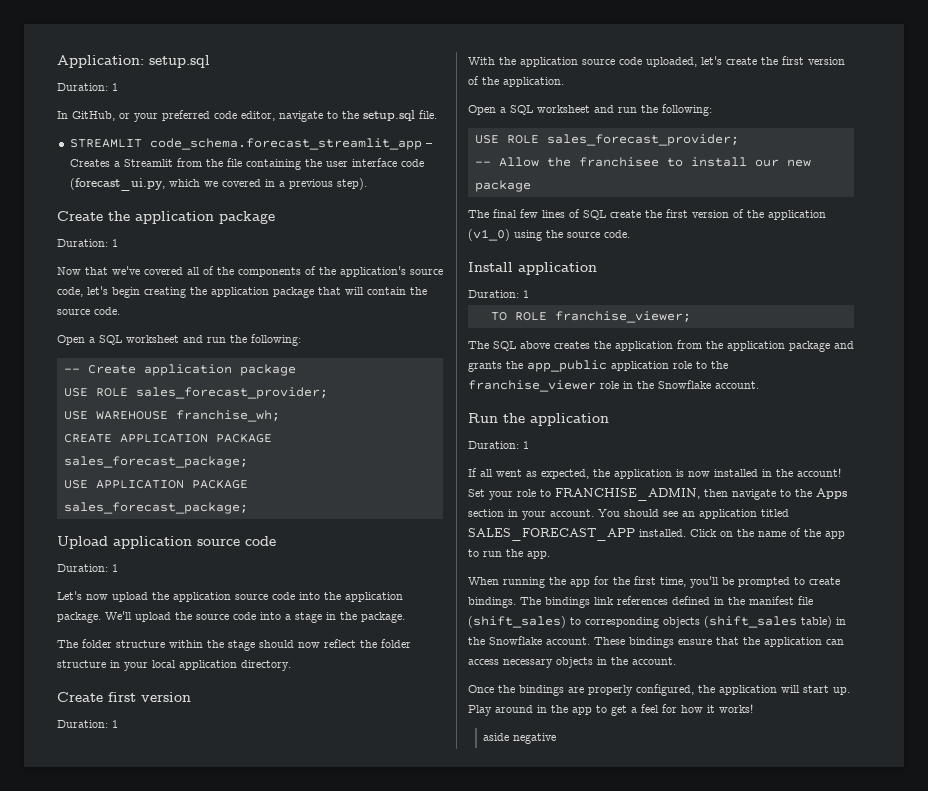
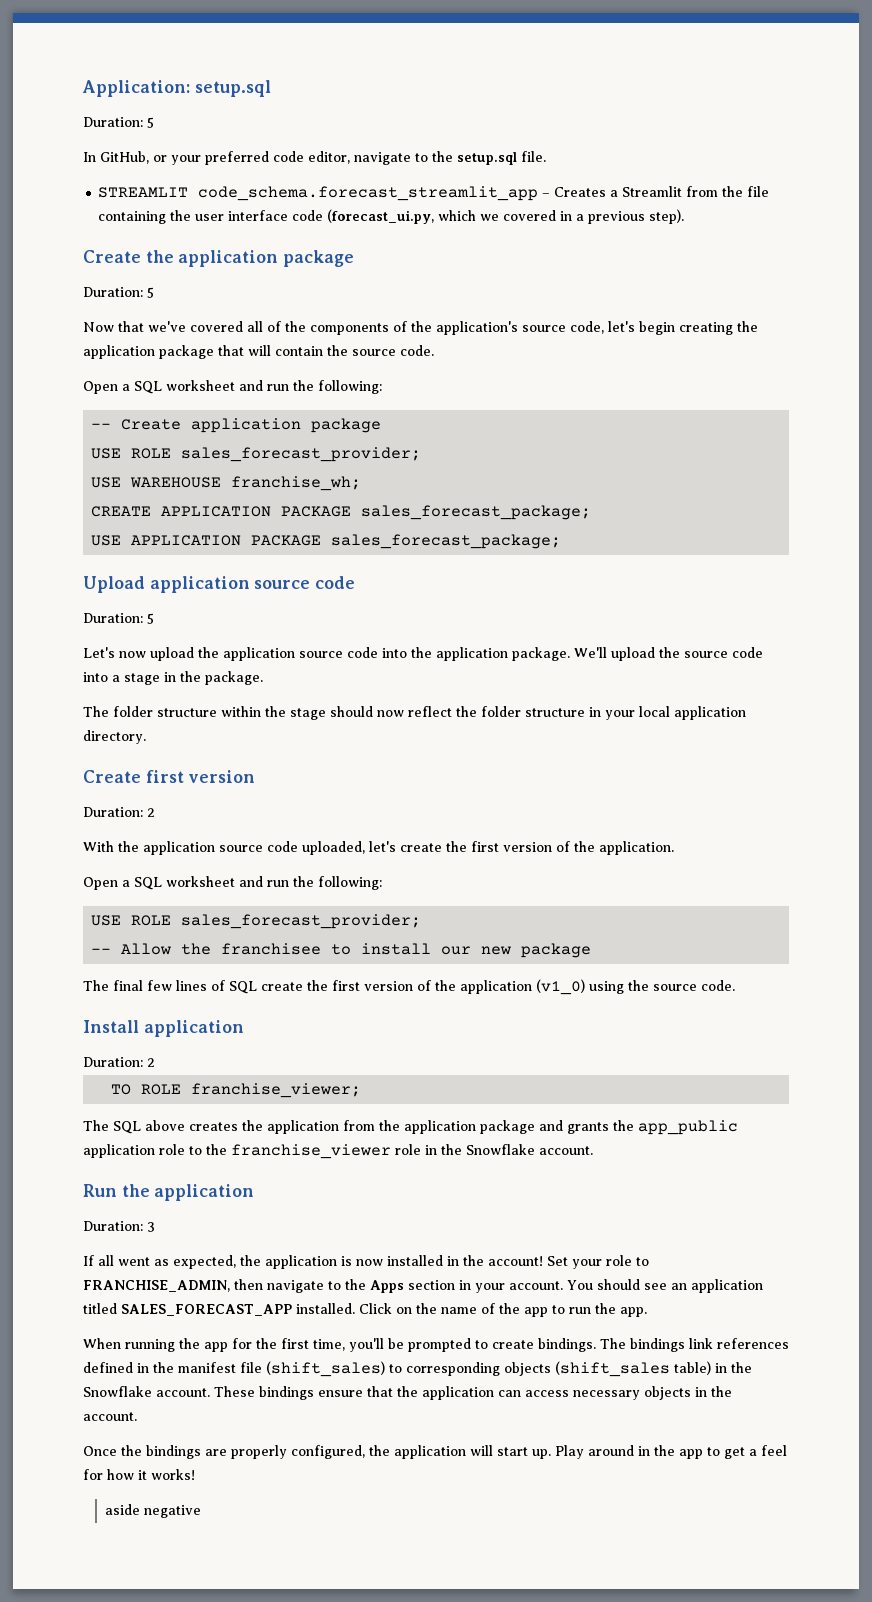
  Application: setup.sql
- Duration: 1
+ Duration: 5
  Create the application package
- Duration: 1
+ Duration: 5
  Upload application source code
- Duration: 1
+ Duration: 5
  Create first version
- Duration: 1
+ Duration: 2
  Install application
- Duration: 1
+ Duration: 2
  Run the application
- Duration: 1
+ Duration: 3

